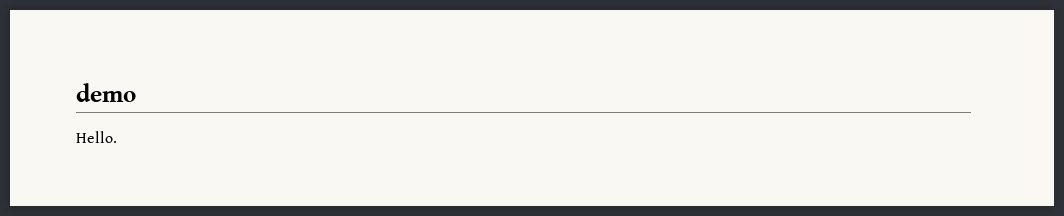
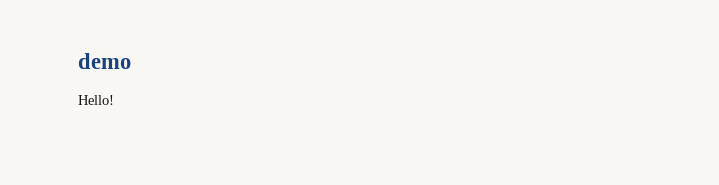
- Hello.
+ Hello!

